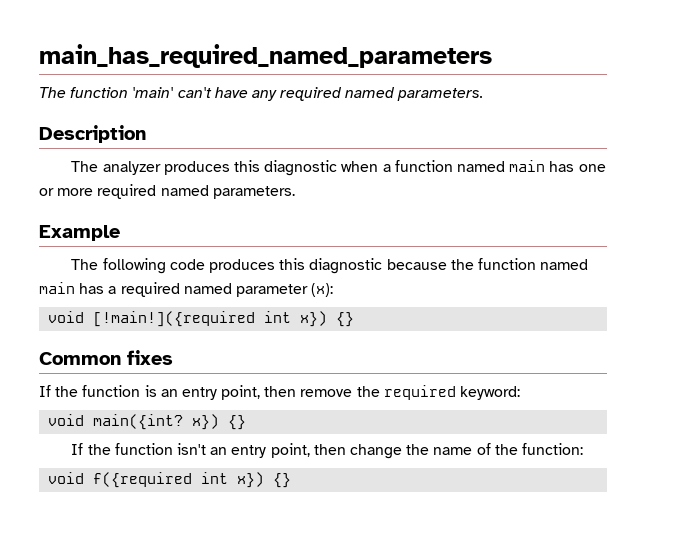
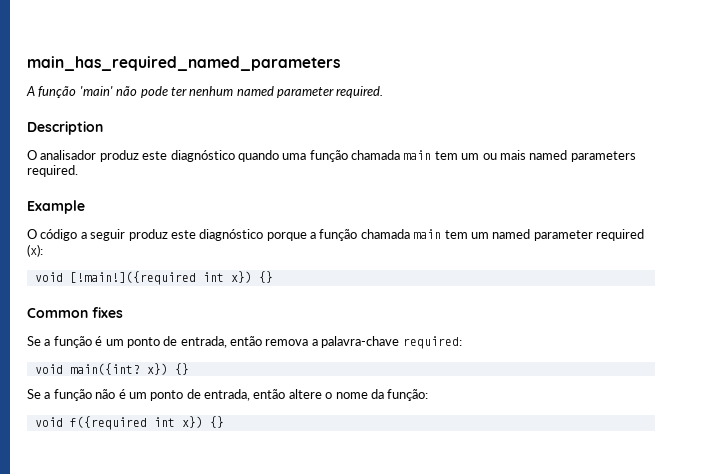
- The function 'main' can't have any required named parameters.
+ A função 'main' não pode ter nenhum named parameter required.
  Description
- The analyzer produces this diagnostic when a function named main has one or more required named parameters.
+ O analisador produz este diagnóstico quando uma função chamada main tem um ou mais named parameters required.
  Example
- The following code produces this diagnostic because the function named main has a required named parameter (x):
+ O código a seguir produz este diagnóstico porque a função chamada main tem um named parameter required (x):
- If the function is an entry point, then remove the required keyword:
+ Se a função é um ponto de entrada, então remova a palavra-chave required:
  void main({int? x}) {}
- If the function isn't an entry point, then change the name of the function:
+ Se a função não é um ponto de entrada, então altere o nome da função:

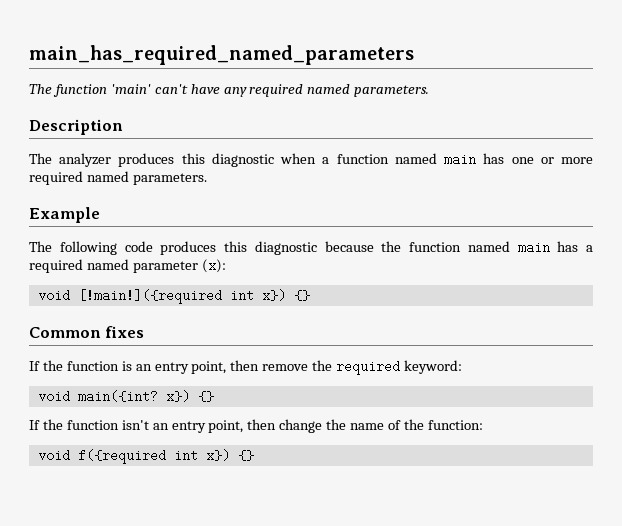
- A função 'main' não pode ter nenhum named parameter required.
+ The function 'main' can't have any required named parameters.
  Description
- O analisador produz este diagnóstico quando uma função chamada main tem um ou mais named parameters required.
+ The analyzer produces this diagnostic when a function named main has one or more required named parameters.
  Example
- O código a seguir produz este diagnóstico porque a função chamada main tem um named parameter required (x):
+ The following code produces this diagnostic because the function named main has a required named parameter (x):
- Se a função é um ponto de entrada, então remova a palavra-chave required:
+ If the function is an entry point, then remove the required keyword:
  void main({int? x}) {}
- Se a função não é um ponto de entrada, então altere o nome da função:
+ If the function isn't an entry point, then change the name of the function:

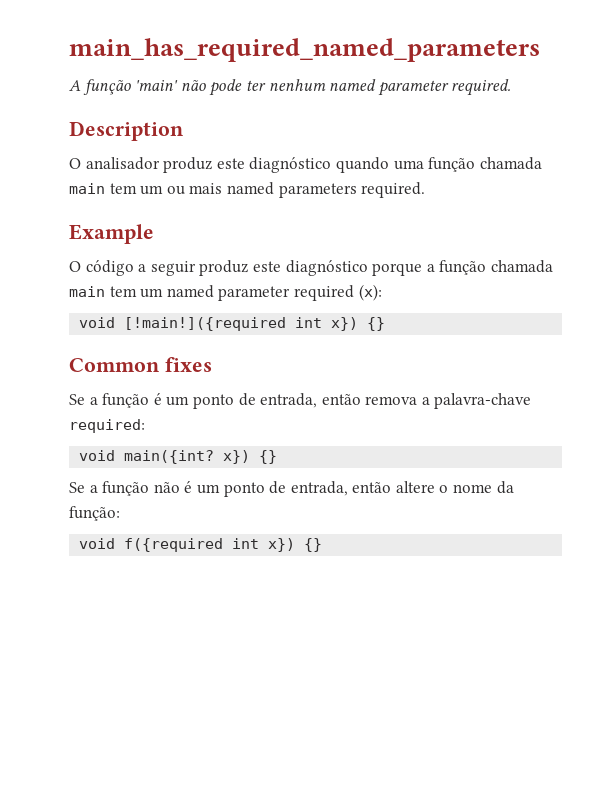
- The function 'main' can't have any required named parameters.
+ A função 'main' não pode ter nenhum named parameter required.
  Description
- The analyzer produces this diagnostic when a function named main has one or more required named parameters.
+ O analisador produz este diagnóstico quando uma função chamada main tem um ou mais named parameters required.
  Example
- The following code produces this diagnostic because the function named main has a required named parameter (x):
+ O código a seguir produz este diagnóstico porque a função chamada main tem um named parameter required (x):
- If the function is an entry point, then remove the required keyword:
+ Se a função é um ponto de entrada, então remova a palavra-chave required:
  void main({int? x}) {}
- If the function isn't an entry point, then change the name of the function:
+ Se a função não é um ponto de entrada, então altere o nome da função:

